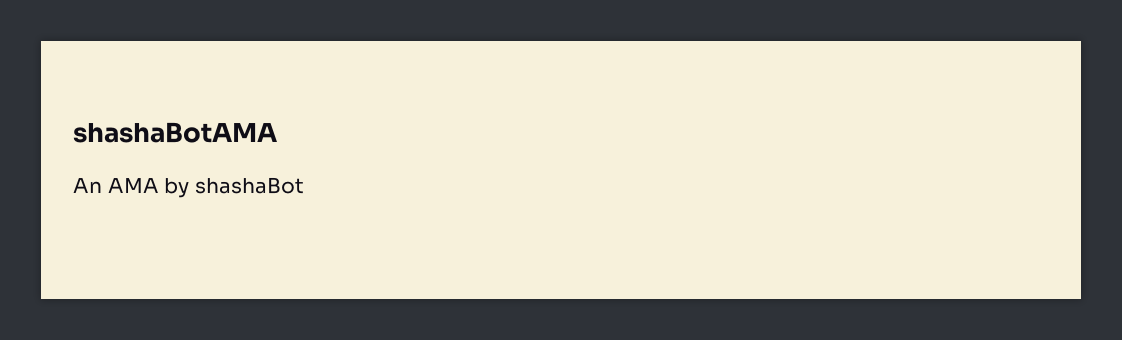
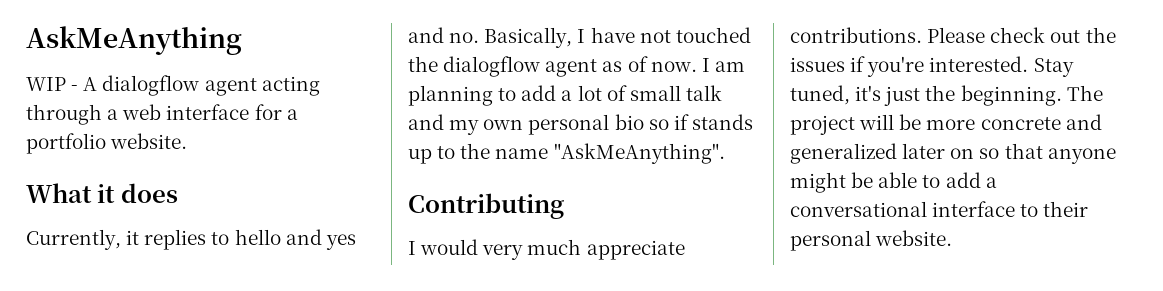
- shashaBotAMA
- An AMA by shashaBot
+ AskMeAnything
+ WIP - A dialogflow agent acting through a web interface for a portfolio website.
+ What it does
+ Currently, it replies to hello and yes and no. Basically, I have not touched the dialogflow agent as of now. I am planning to add a lot of small talk and my own personal bio so if stands up to the name "AskMeAnything".
+ Contributing
+ I would very much appreciate contributions. Please check out the issues if you're interested. Stay tuned, it's just the beginning. The project will be more concrete and generalized later on so that anyone might be able to add a conversational interface to their personal website.

